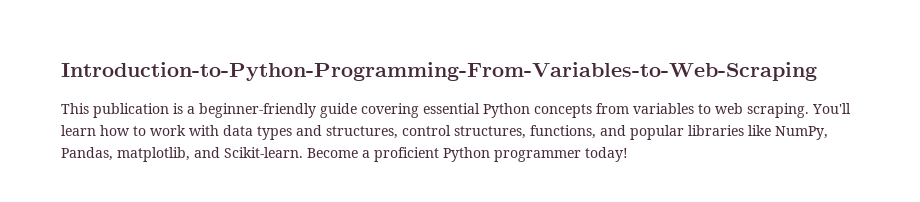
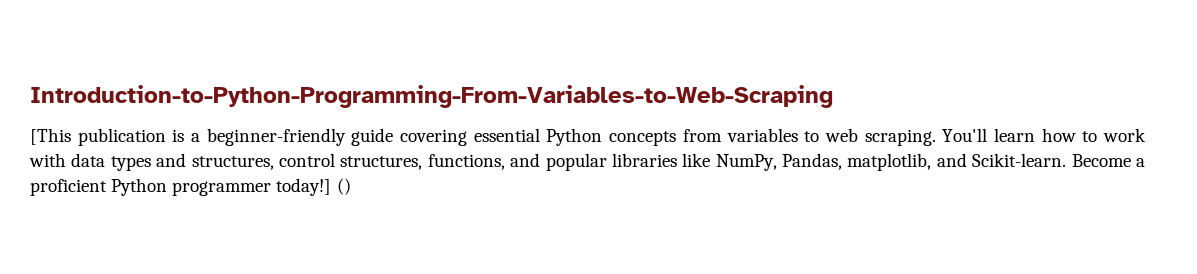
- This publication is a beginner-friendly guide covering essential Python concepts from variables to web scraping.
+ [This publication is a beginner-friendly guide covering essential Python concepts from variables to web scraping.
- Become a proficient Python programmer today!
+ Become a proficient Python programmer today!] ()

